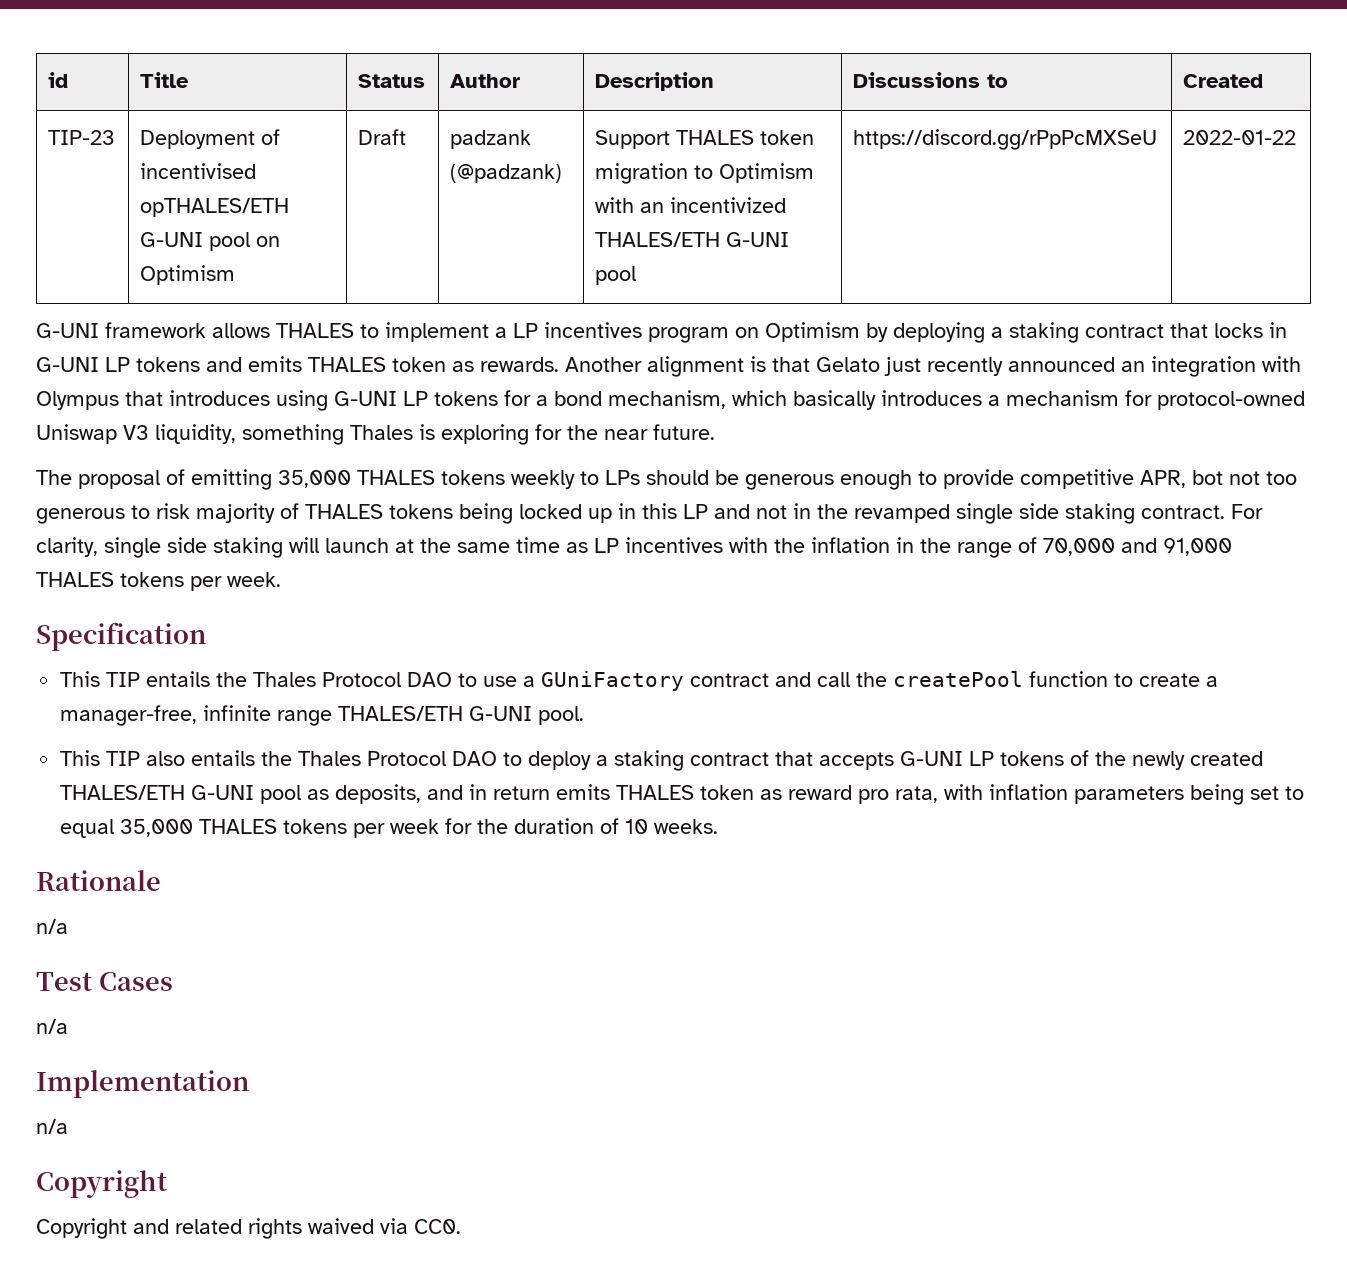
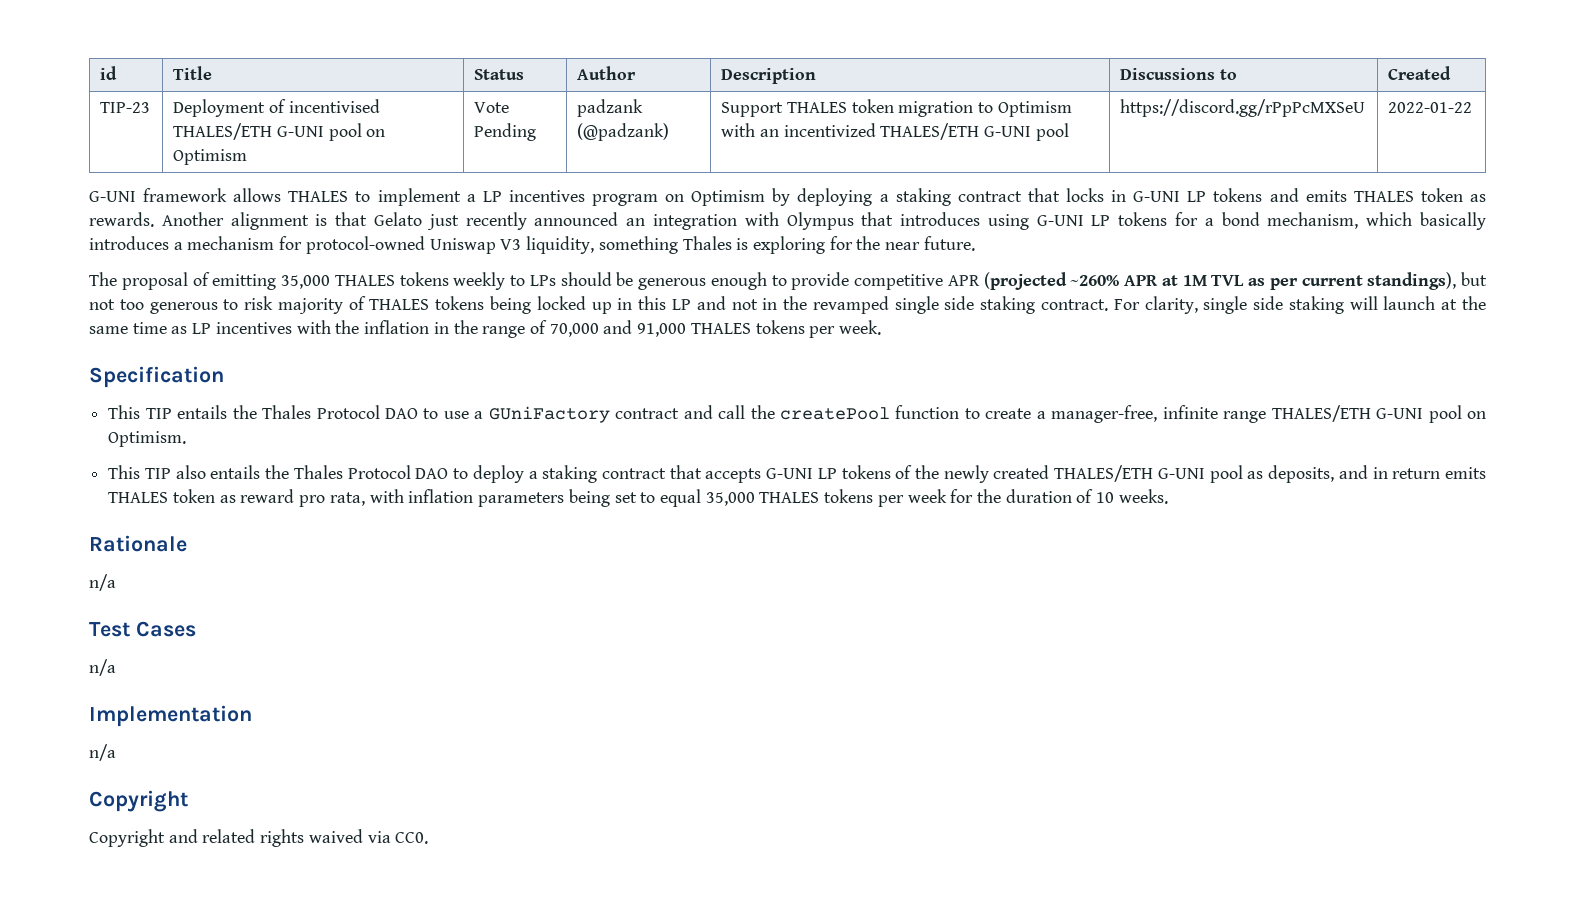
- TIP-23 | Deployment of incentivised opTHALES/ETH G-UNI pool on Optimism | Draft | padzank (@padzank) | Support THALES token migration to Optimism with an incentivized THALES/ETH G-UNI pool | https://discord.gg/rPpPcMXSeU | 2022-01-22
+ TIP-23 | Deployment of incentivised THALES/ETH G-UNI pool on Optimism | Vote Pending | padzank (@padzank) | Support THALES token migration to Optimism with an incentivized THALES/ETH G-UNI pool | https://discord.gg/rPpPcMXSeU | 2022-01-22
- The proposal of emitting 35,000 THALES tokens weekly to LPs should be generous enough to provide competitive APR, bot not too generous to risk majority of THALES tokens being locked up in this LP and not in the revamped single side staking contract.
+ The proposal of emitting 35,000 THALES tokens weekly to LPs should be generous enough to provide competitive APR (projected ~260% APR at 1M TVL as per current standings), but not too generous to risk majority of THALES tokens being locked up in this LP and not in the revamped single side staking contract.
- This TIP entails the Thales Protocol DAO to use a GUniFactory contract and call the createPool function to create a manager-free, infinite range THALES/ETH G-UNI pool.
+ This TIP entails the Thales Protocol DAO to use a GUniFactory contract and call the createPool function to create a manager-free, infinite range THALES/ETH G-UNI pool on Optimism.

